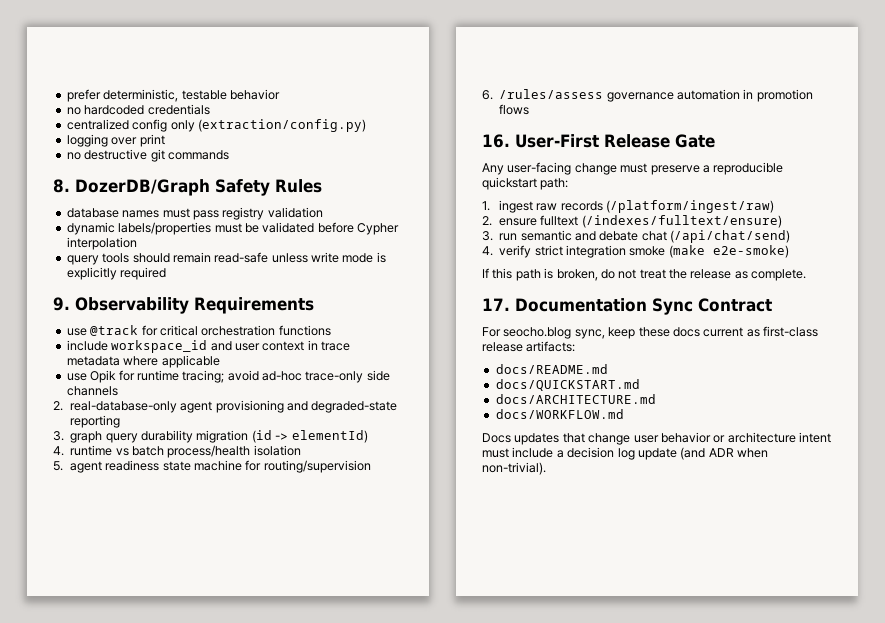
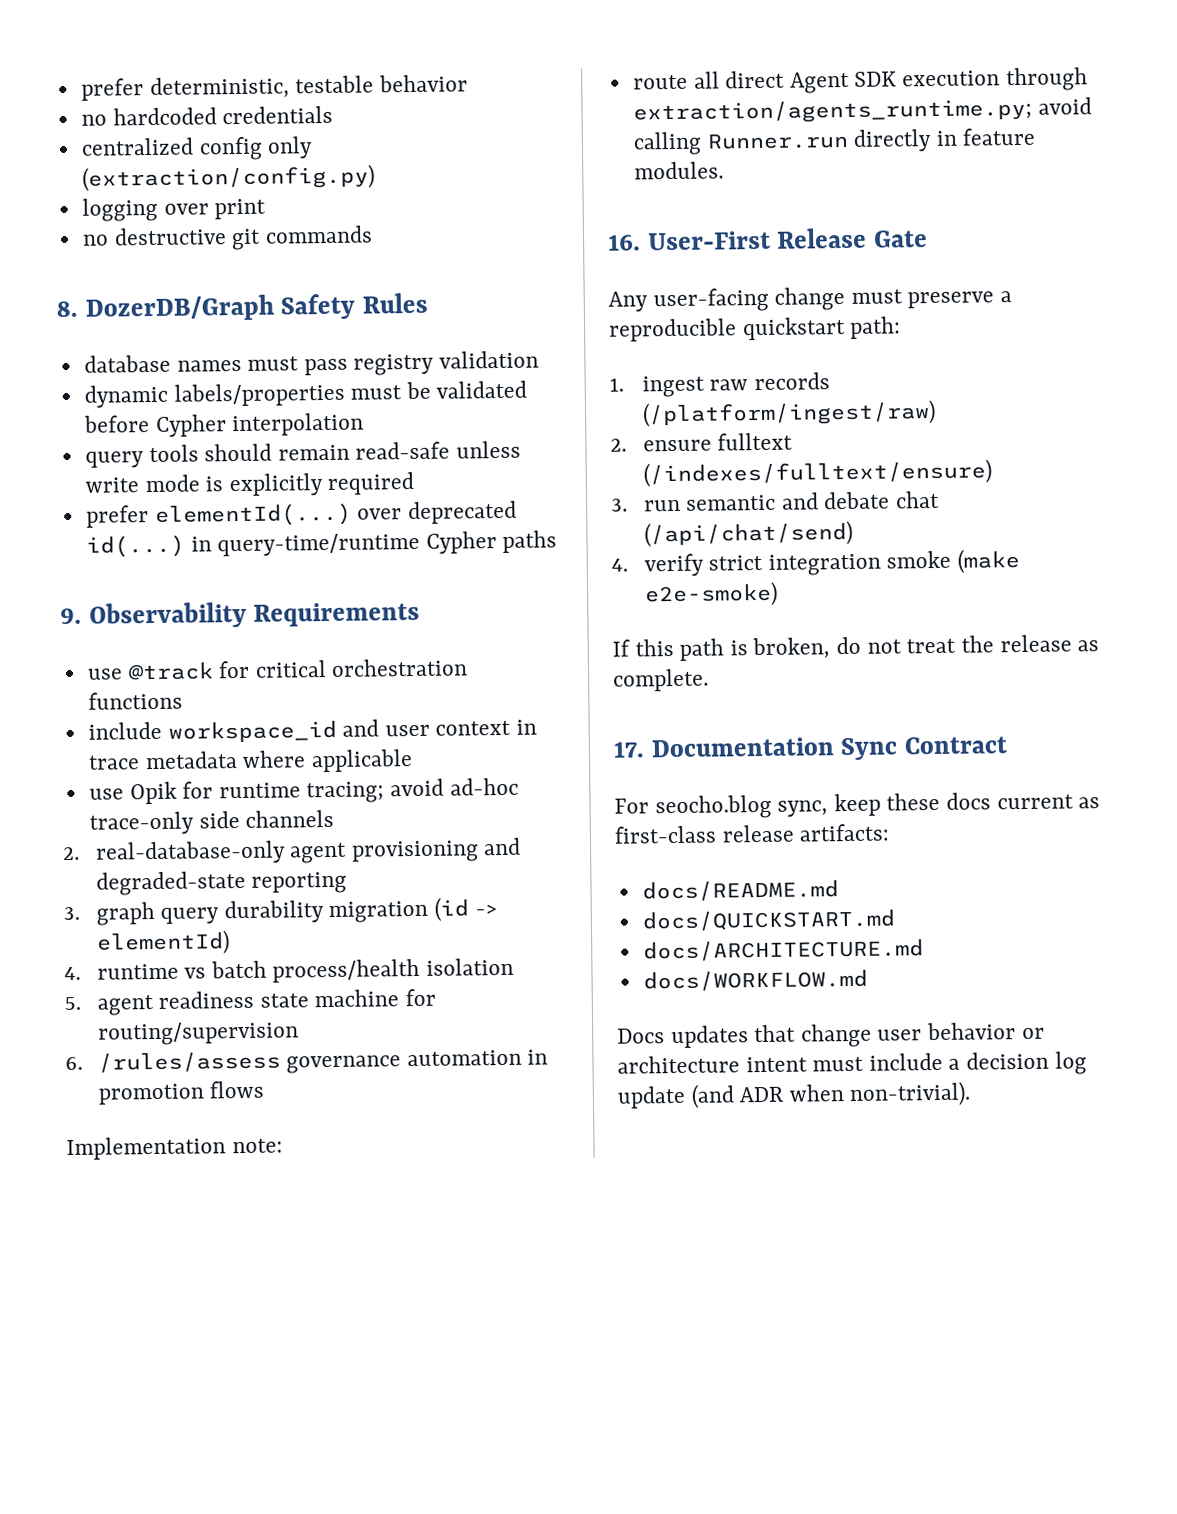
+ prefer elementId(...) over deprecated id(...) in query-time/runtime Cypher paths
+ Implementation note:
+ route all direct Agent SDK execution through extraction/agents_runtime.py; avoid calling Runner.run directly in feature modules.

